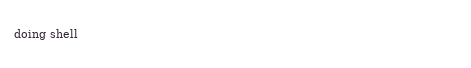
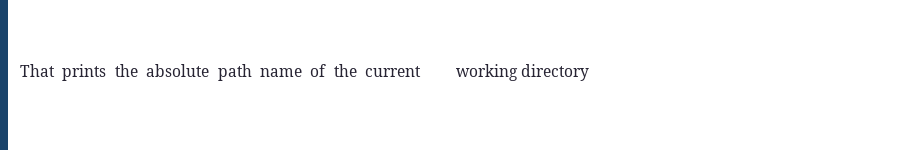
- doing shell
+ That prints the absolute path name of the current working directory

